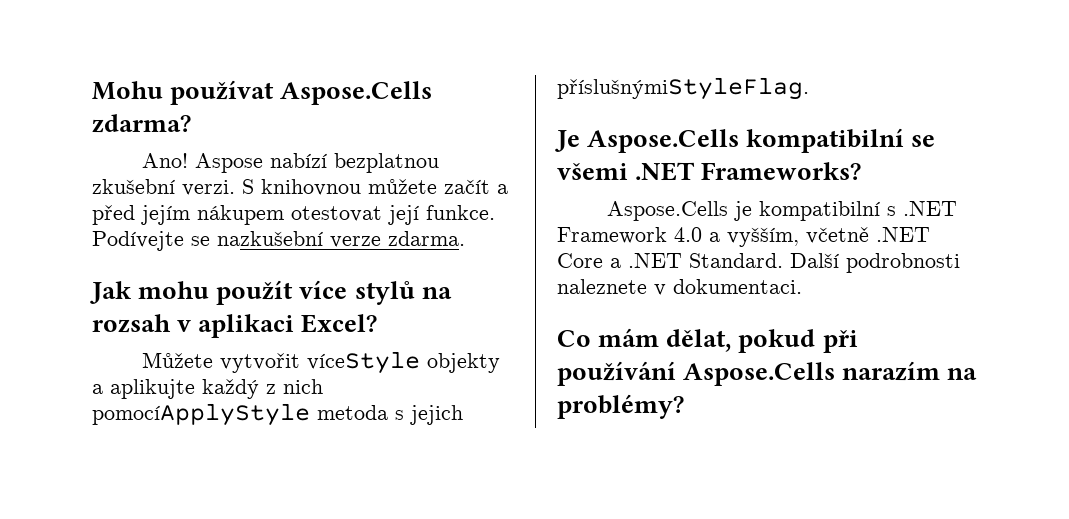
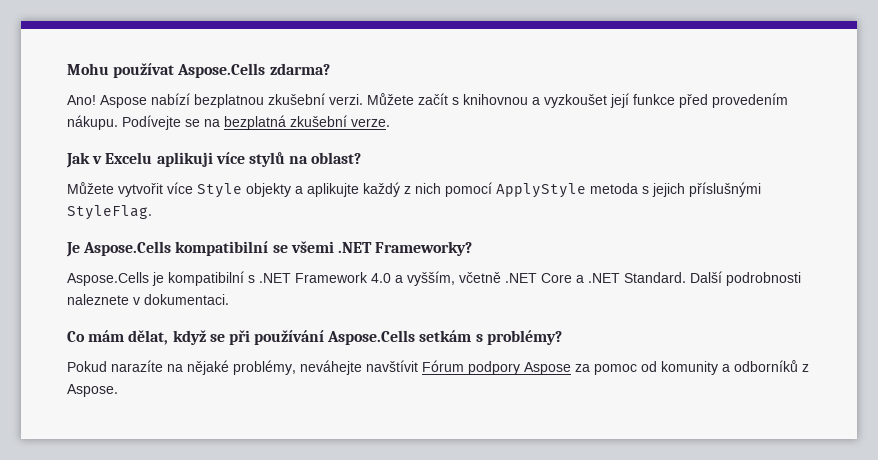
- S knihovnou můžete začít a před jejím nákupem otestovat její funkce. Podívejte se nazkušební verze zdarma.
- Jak mohu použít více stylů na rozsah v aplikaci Excel?
+ Můžete začít s knihovnou a vyzkoušet její funkce před provedením nákupu. Podívejte se na bezplatná zkušební verze.
+ Jak v Excelu aplikuji více stylů na oblast?
- Můžete vytvořit víceStyle objekty a aplikujte každý z nich pomocíApplyStyle metoda s jejich příslušnýmiStyleFlag.
+ Můžete vytvořit více Style objekty a aplikujte každý z nich pomocí ApplyStyle metoda s jejich příslušnými StyleFlag.
- Je Aspose.Cells kompatibilní se všemi .NET Frameworks?
+ Je Aspose.Cells kompatibilní se všemi .NET Frameworky?
- Co mám dělat, pokud při používání Aspose.Cells narazím na problémy?
+ Co mám dělat, když se při používání Aspose.Cells setkám s problémy?
+ Pokud narazíte na nějaké problémy, neváhejte navštívit Fórum podpory Aspose za pomoc od komunity a odborníků z Aspose.

